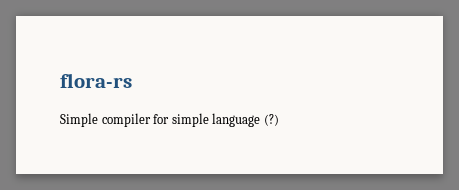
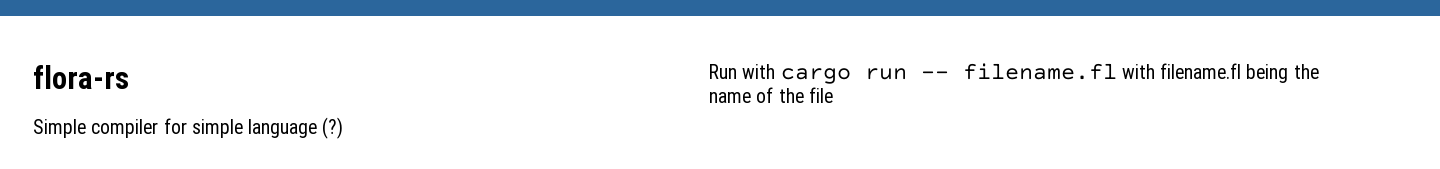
+ Run with cargo run -- filename.fl with filename.fl being the name of the file

